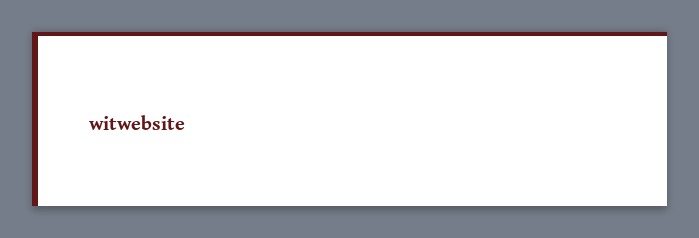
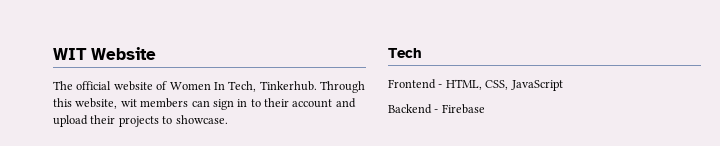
- witwebsite
+ WIT Website
+ The official website of Women In Tech, Tinkerhub. Through this website, wit members can sign in to their account and upload their projects to showcase.
+ Tech
+ Frontend - HTML, CSS, JavaScript
+ Backend - Firebase

